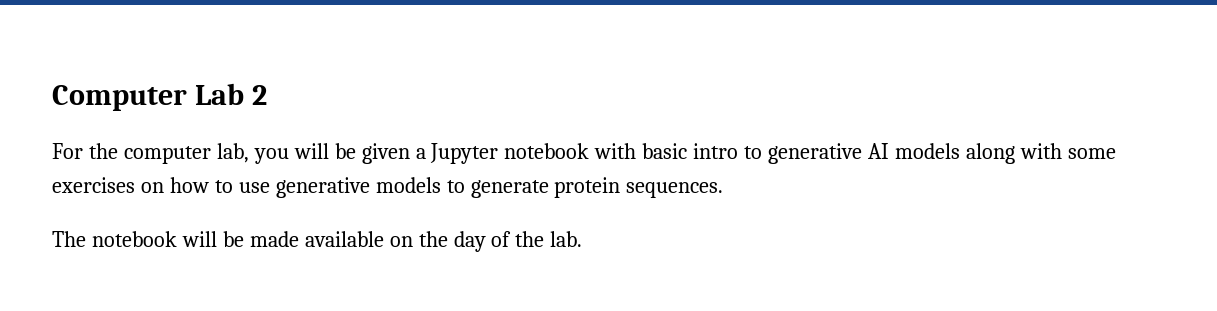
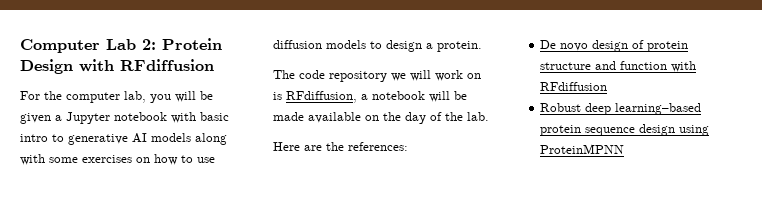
- Computer Lab 2
+ Computer Lab 2: Protein Design with RFdiffusion
- For the computer lab, you will be given a Jupyter notebook with basic intro to generative AI models along with some exercises on how to use generative models to generate protein sequences.
- The notebook will be made available on the day of the lab.
+ For the computer lab, you will be given a Jupyter notebook with basic intro to generative AI models along with some exercises on how to use diffusion models to design a protein.
+ The code repository we will work on is RFdiffusion, a notebook will be made available on the day of the lab.
+ Here are the references:
+ De novo design of protein structure and function with RFdiffusion
+ Robust deep learning–based protein sequence design using ProteinMPNN

